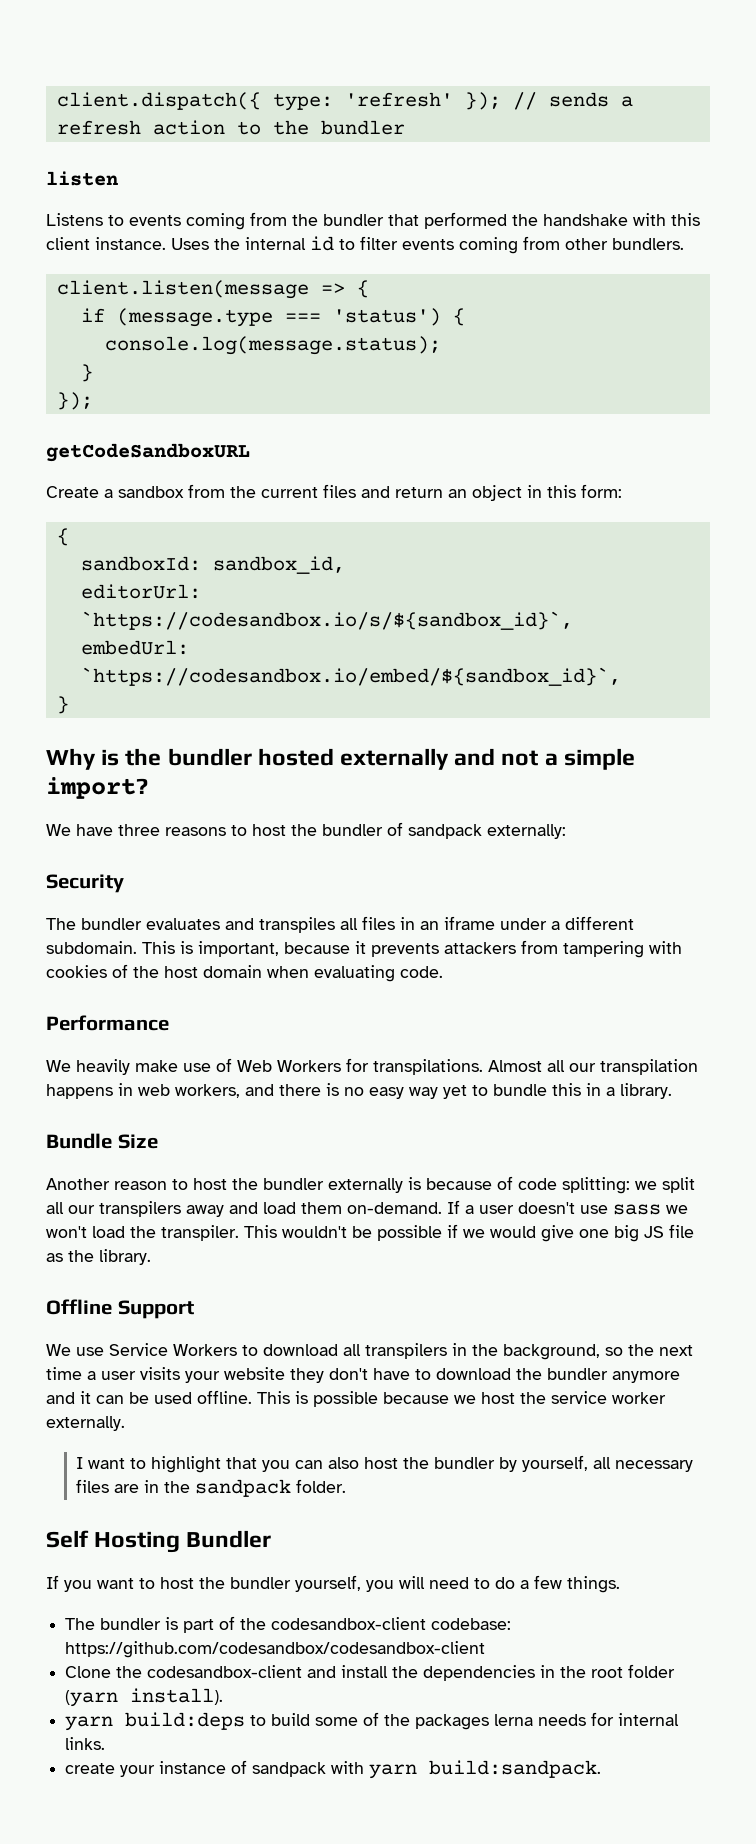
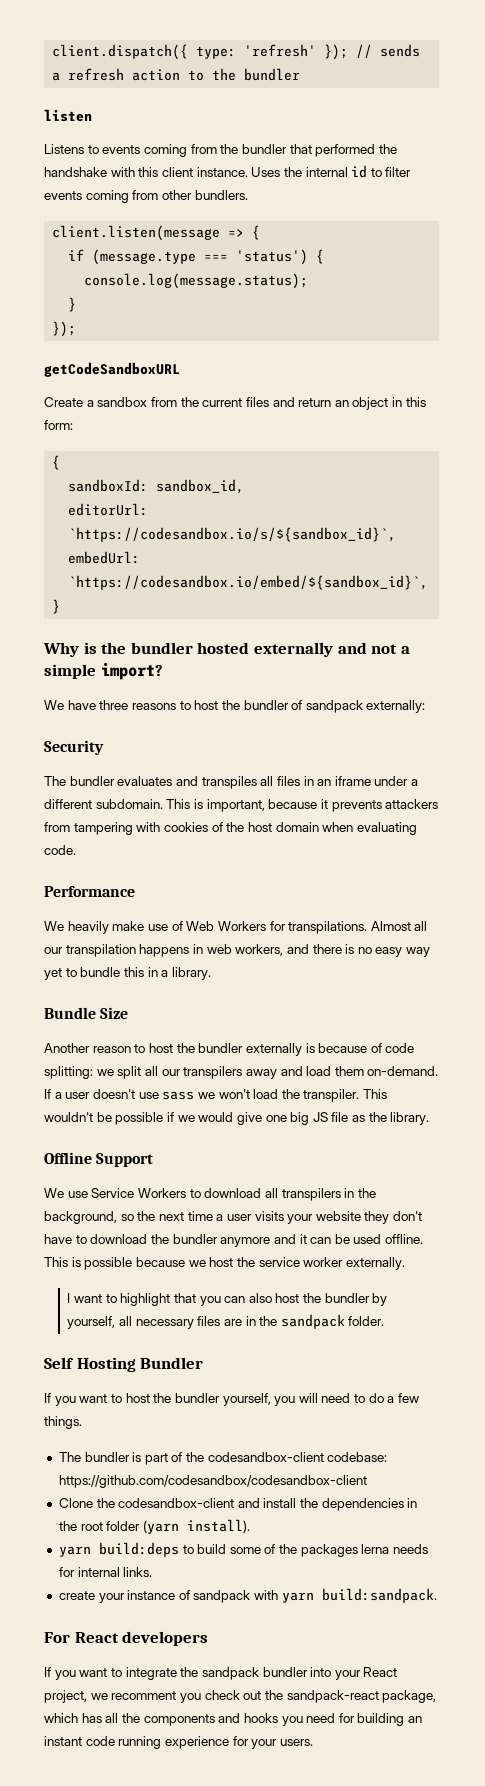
+ For React developers
+ If you want to integrate the sandpack bundler into your React project, we recomment you check out the sandpack-react package, which has all the components and hooks you need for building an instant code running experience for your users.

